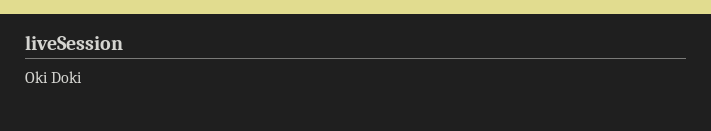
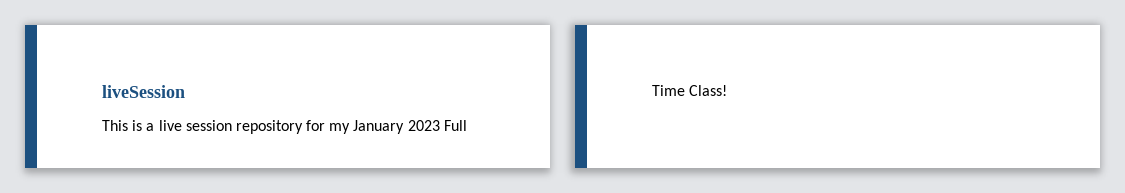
- Oki Doki
+ This is a live session repository for my January 2023 Full Time Class!

